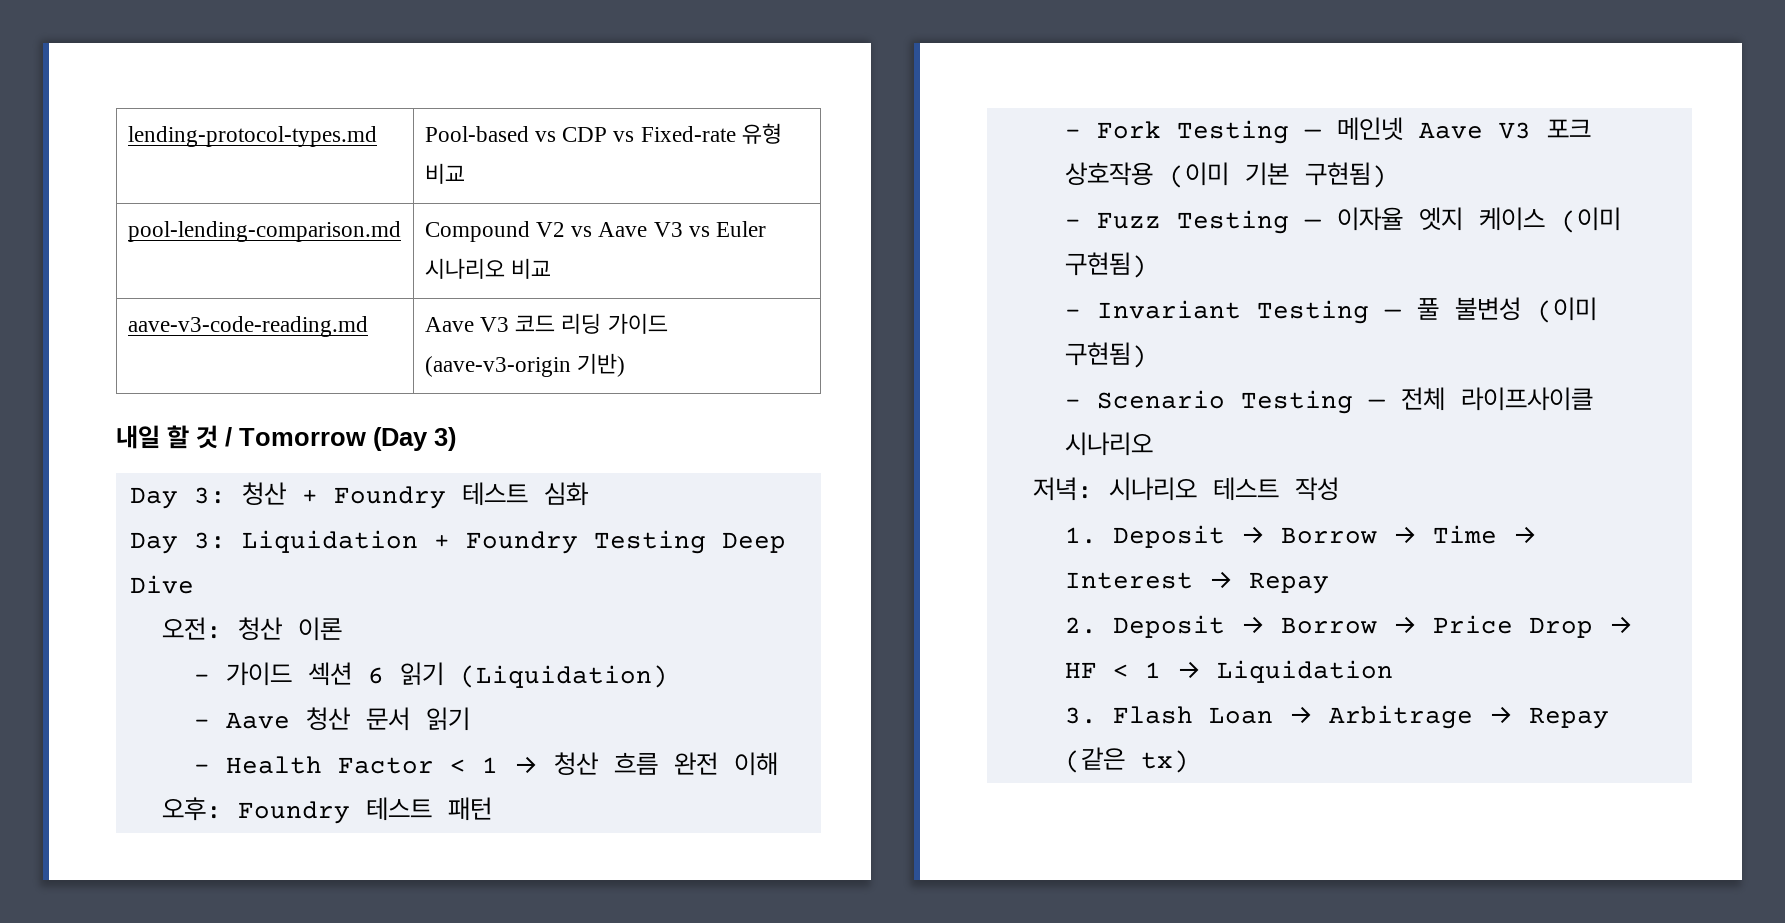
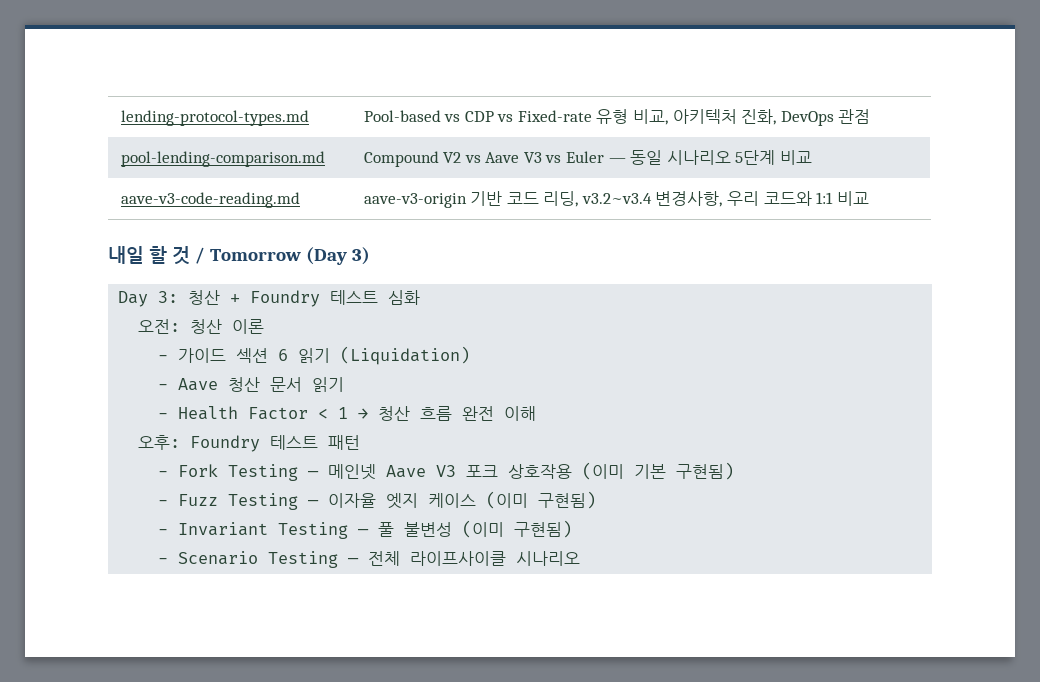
- lending-protocol-types.md | Pool-based vs CDP vs Fixed-rate 유형 비교
+ lending-protocol-types.md | Pool-based vs CDP vs Fixed-rate 유형 비교, 아키텍처 진화, DevOps 관점
- pool-lending-comparison.md | Compound V2 vs Aave V3 vs Euler 시나리오 비교
- aave-v3-code-reading.md | Aave V3 코드 리딩 가이드 (aave-v3-origin 기반)
+ pool-lending-comparison.md | Compound V2 vs Aave V3 vs Euler — 동일 시나리오 5단계 비교
+ aave-v3-code-reading.md | aave-v3-origin 기반 코드 리딩, v3.2~v3.4 변경사항, 우리 코드와 1:1 비교
- Day 3: Liquidation + Foundry Testing Deep Dive
- 저녁: 시나리오 테스트 작성
- 1. Deposit → Borrow → Time → Interest → Repay
- 2. Deposit → Borrow → Price Drop → HF < 1 → Liquidation
- 3. Flash Loan → Arbitrage → Repay (같은 tx)

